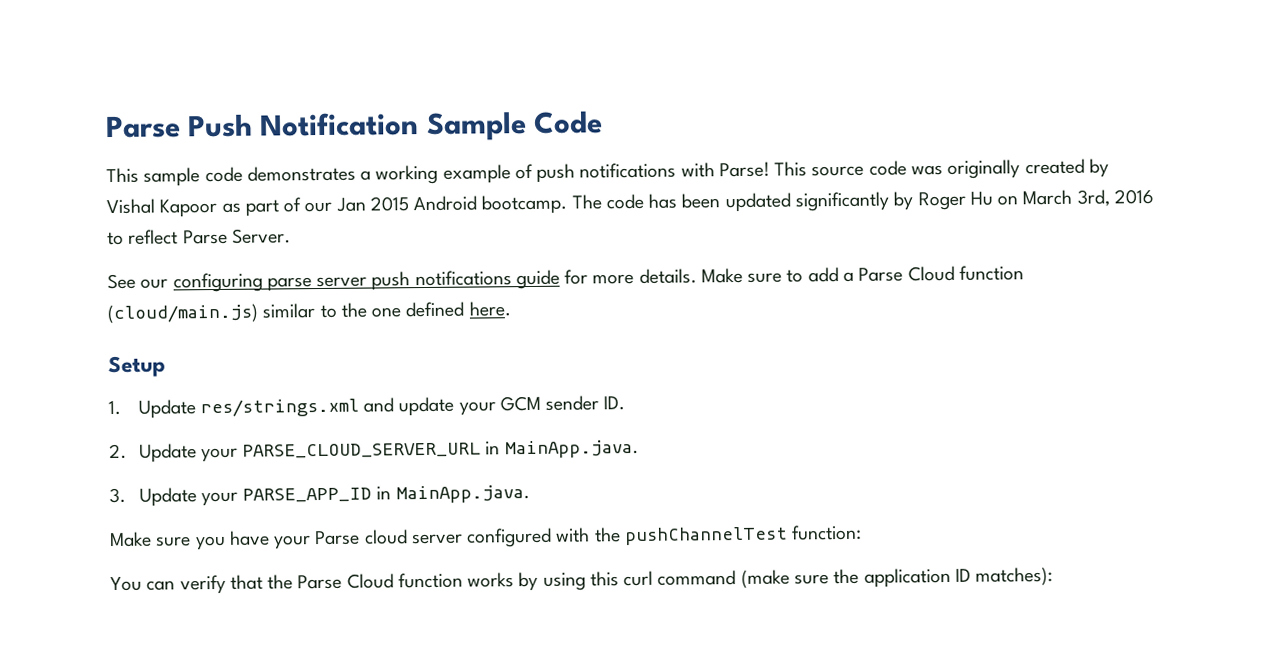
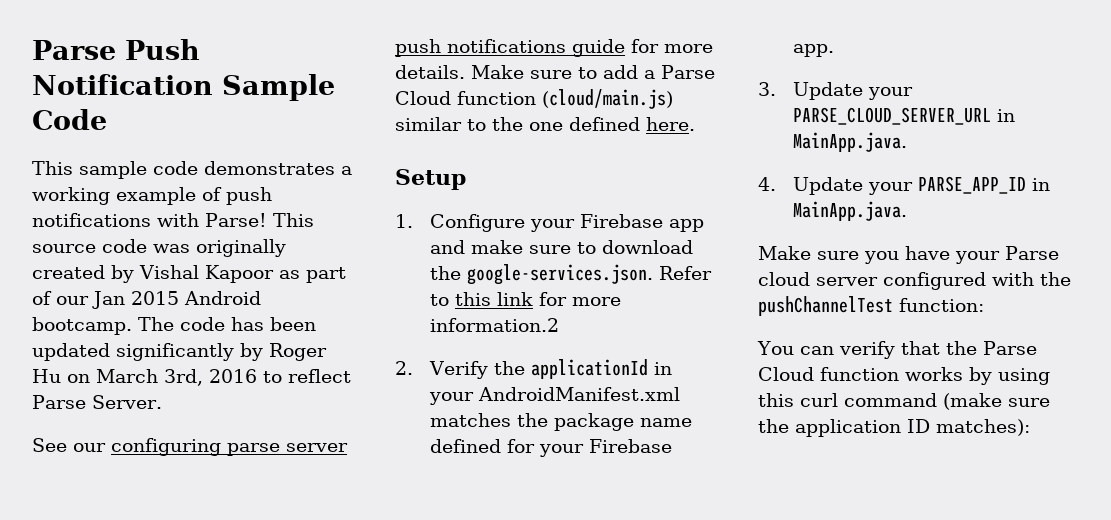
- 1. Update res/strings.xml and update your GCM sender ID.
- 2. Update your PARSE_CLOUD_SERVER_URL in MainApp.java.
+ 1. Configure your Firebase app and make sure to download the google-services.json. Refer to this link for more information.2
+ 2. Verify the applicationId in your AndroidManifest.xml matches the package name defined for your Firebase app.
+ 3. Update your PARSE_CLOUD_SERVER_URL in MainApp.java.
- 3. Update your PARSE_APP_ID in MainApp.java.
+ 4. Update your PARSE_APP_ID in MainApp.java.

